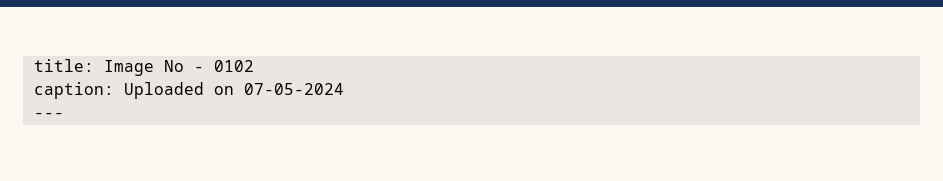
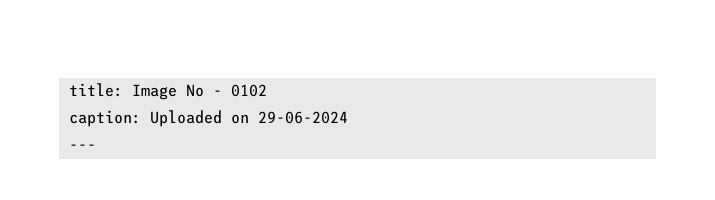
- caption: Uploaded on 07-05-2024
+ caption: Uploaded on 29-06-2024

